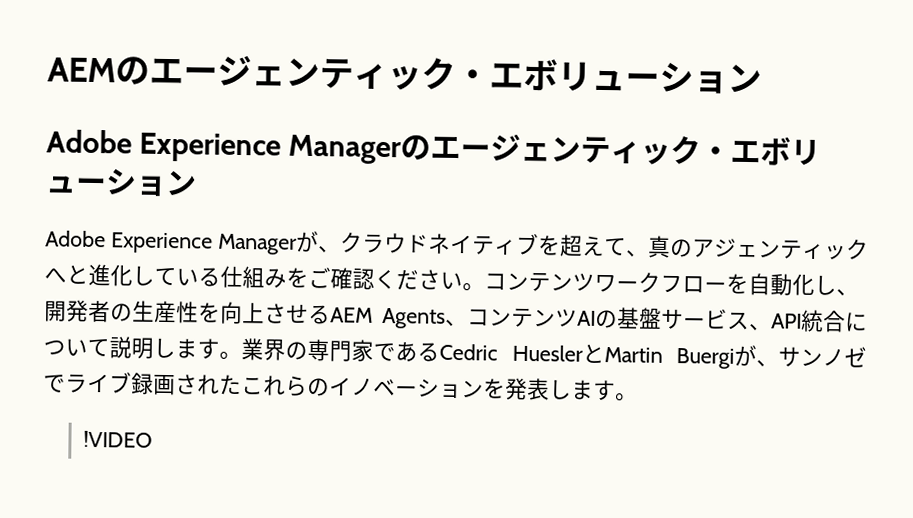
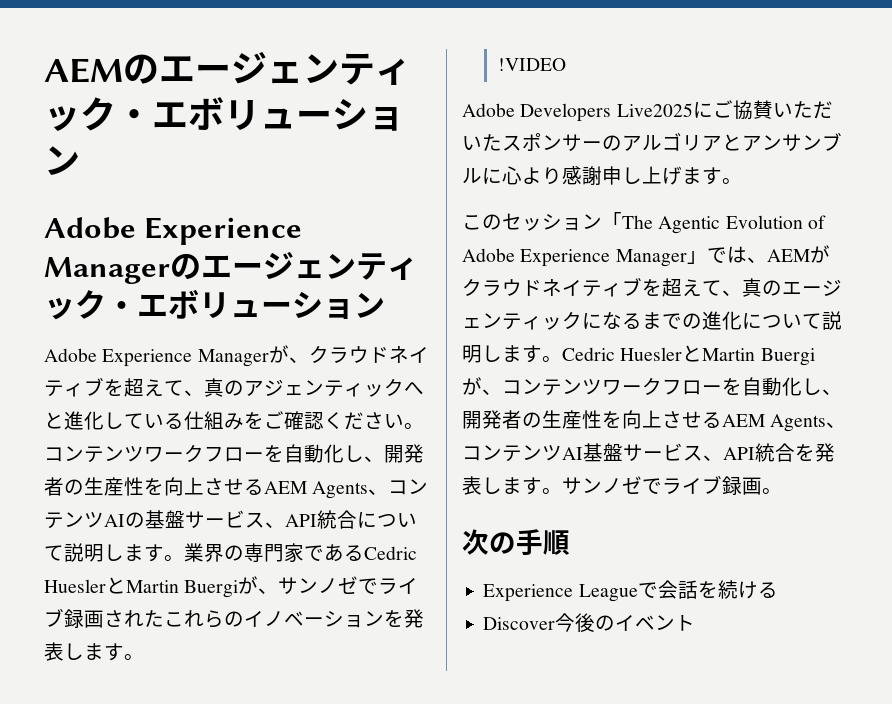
+ Adobe Developers Live2025にご協賛いただいたスポンサーのアルゴリアとアンサンブルに心より感謝申し上げます。
+ このセッション「The Agentic Evolution of Adobe Experience Manager」では、AEMがクラウドネイティブを超えて、真のエージェンティックになるまでの進化について説明します。Cedric HueslerとMartin Buergiが、コンテンツワークフローを自動化し、開発者の生産性を向上させるAEM Agents、コンテンツAI基盤サービス、API統合を発表します。サンノゼでライブ録画。
+ 次の手順
+ Experience Leagueで会話を続ける
+ Discover今後のイベント

